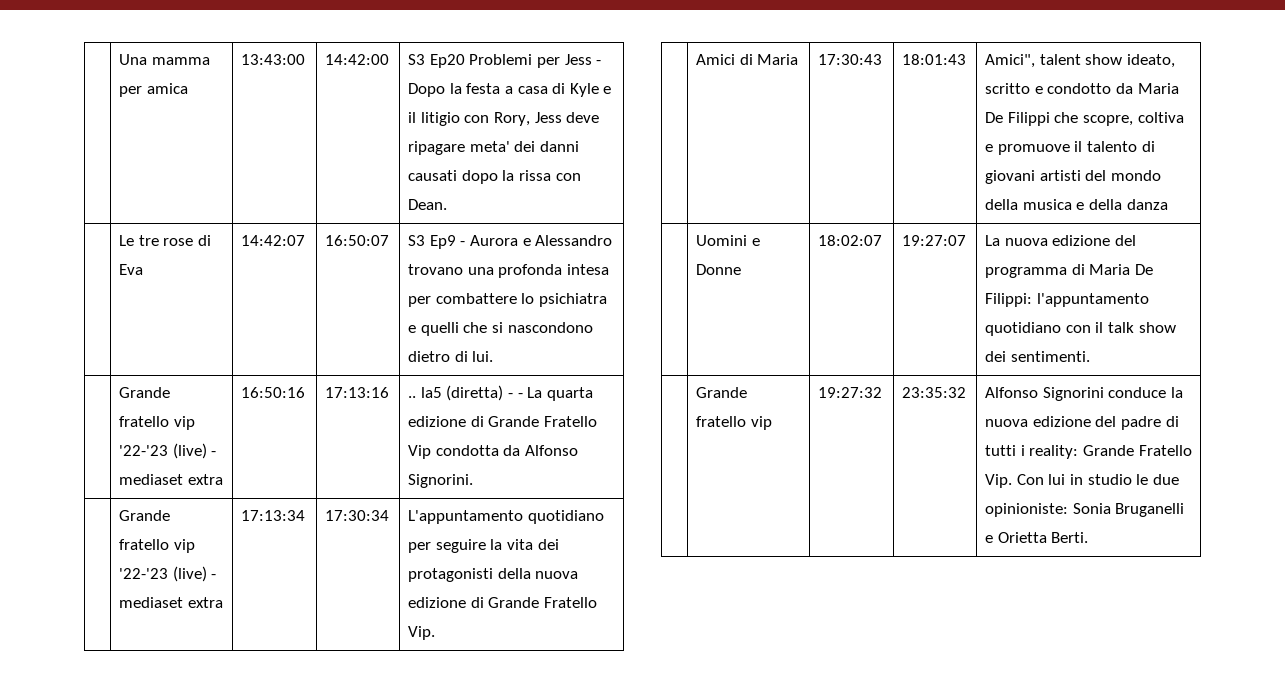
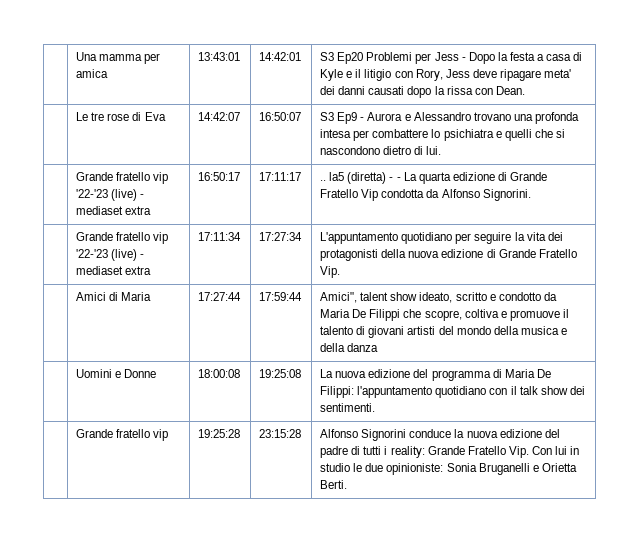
- | Una mamma per amica | 13:43:00 | 14:42:00 | S3 Ep20 Problemi per Jess - Dopo la festa a casa di Kyle e il litigio con Rory, Jess deve ripagare meta' dei danni causati dopo la rissa con Dean.
+ | Una mamma per amica | 13:43:01 | 14:42:01 | S3 Ep20 Problemi per Jess - Dopo la festa a casa di Kyle e il litigio con Rory, Jess deve ripagare meta' dei danni causati dopo la rissa con Dean.
- | Grande fratello vip '22-'23 (live) - mediaset extra | 16:50:16 | 17:13:16 | .. la5 (diretta) - - La quarta edizione di Grande Fratello Vip condotta da Alfonso Signorini.
+ | Grande fratello vip '22-'23 (live) - mediaset extra | 16:50:17 | 17:11:17 | .. la5 (diretta) - - La quarta edizione di Grande Fratello Vip condotta da Alfonso Signorini.
- | Grande fratello vip '22-'23 (live) - mediaset extra | 17:13:34 | 17:30:34 | L'appuntamento quotidiano per seguire la vita dei protagonisti della nuova edizione di Grande Fratello Vip.
+ | Grande fratello vip '22-'23 (live) - mediaset extra | 17:11:34 | 17:27:34 | L'appuntamento quotidiano per seguire la vita dei protagonisti della nuova edizione di Grande Fratello Vip.
- | Amici di Maria | 17:30:43 | 18:01:43 | Amici", talent show ideato, scritto e condotto da Maria De Filippi che scopre, coltiva e promuove il talento di giovani artisti del mondo della musica e della danza
+ | Amici di Maria | 17:27:44 | 17:59:44 | Amici", talent show ideato, scritto e condotto da Maria De Filippi che scopre, coltiva e promuove il talento di giovani artisti del mondo della musica e della danza
- | Uomini e Donne | 18:02:07 | 19:27:07 | La nuova edizione del programma di Maria De Filippi: l'appuntamento quotidiano con il talk show dei sentimenti.
+ | Uomini e Donne | 18:00:08 | 19:25:08 | La nuova edizione del programma di Maria De Filippi: l'appuntamento quotidiano con il talk show dei sentimenti.
- | Grande fratello vip | 19:27:32 | 23:35:32 | Alfonso Signorini conduce la nuova edizione del padre di tutti i reality: Grande Fratello Vip. Con lui in studio le due opinioniste: Sonia Bruganelli e Orietta Berti.
+ | Grande fratello vip | 19:25:28 | 23:15:28 | Alfonso Signorini conduce la nuova edizione del padre di tutti i reality: Grande Fratello Vip. Con lui in studio le due opinioniste: Sonia Bruganelli e Orietta Berti.

